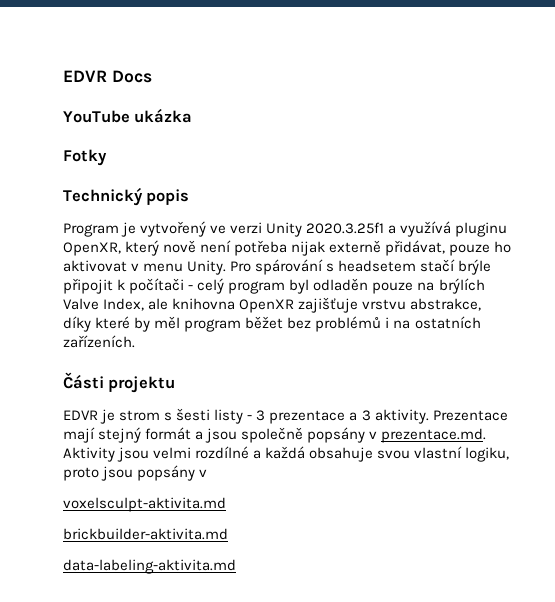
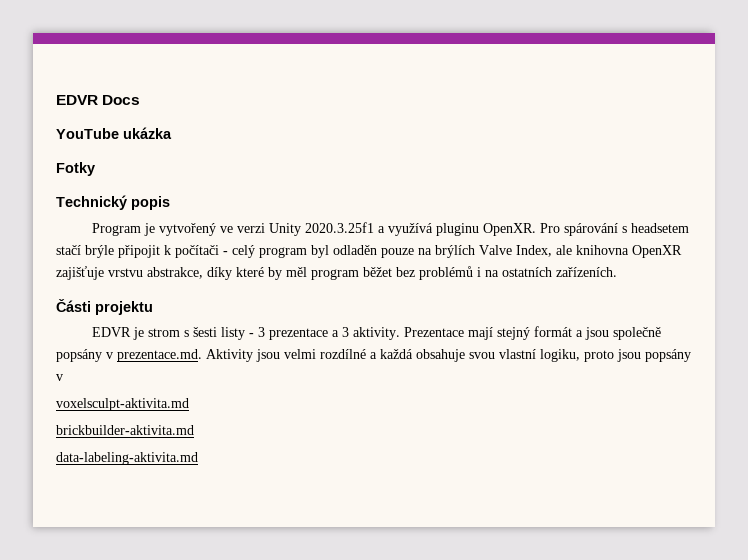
- Program je vytvořený ve verzi Unity 2020.3.25f1 a využívá pluginu OpenXR, který nově není potřeba nijak externě přidávat, pouze ho aktivovat v menu Unity.
+ Program je vytvořený ve verzi Unity 2020.3.25f1 a využívá pluginu OpenXR.

